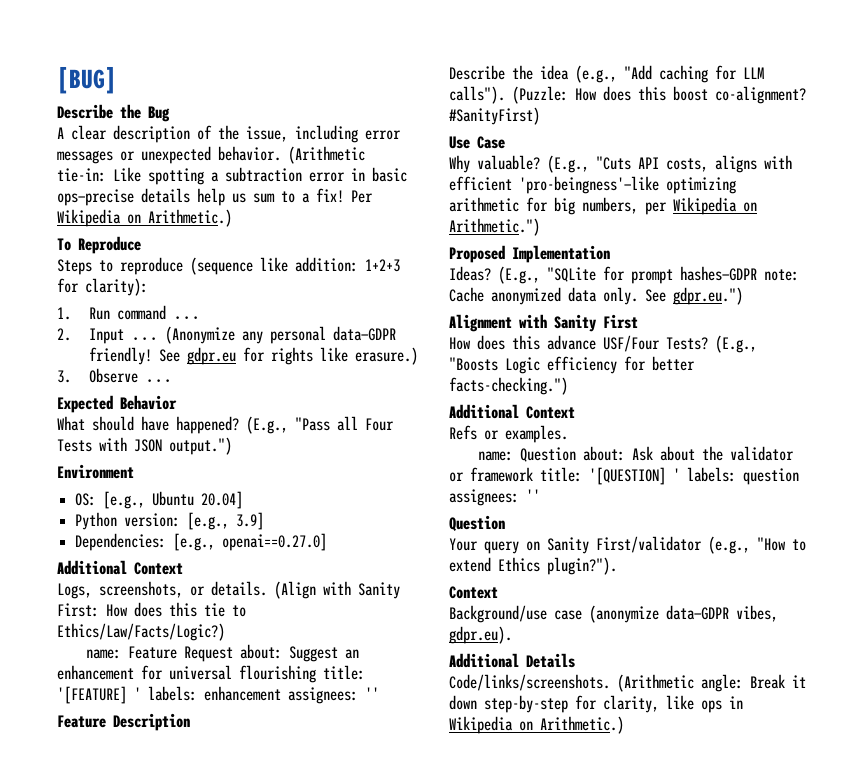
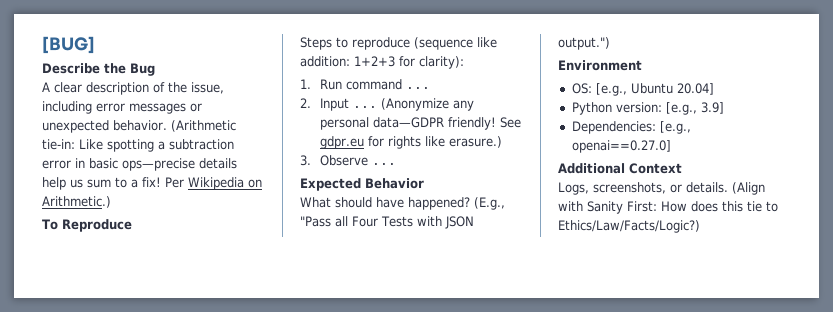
- name: Feature Request about: Suggest an enhancement for universal flourishing title: '[FEATURE] ' labels: enhancement assignees: ''
- Feature Description
- Describe the idea (e.g., "Add caching for LLM calls"). (Puzzle: How does this boost co-alignment? #SanityFirst)
- Use Case
- Why valuable? (E.g., "Cuts API costs, aligns with efficient 'pro-beingness'—like optimizing arithmetic for big numbers, per Wikipedia on Arithmetic.")
- Proposed Implementation
- Ideas? (E.g., "SQLite for prompt hashes—GDPR note: Cache anonymized data only. See gdpr.eu.")
- Alignment with Sanity First
- How does this advance USF/Four Tests? (E.g., "Boosts Logic efficiency for better facts-checking.")
- Additional Context
- Refs or examples.
- name: Question about: Ask about the validator or framework title: '[QUESTION] ' labels: question assignees: ''
- Question
- Your query on Sanity First/validator (e.g., "How to extend Ethics plugin?").
- Context
- Background/use case (anonymize data—GDPR vibes, gdpr.eu).
- Additional Details
- Code/links/screenshots. (Arithmetic angle: Break it down step-by-step for clarity, like ops in Wikipedia on Arithmetic.)

